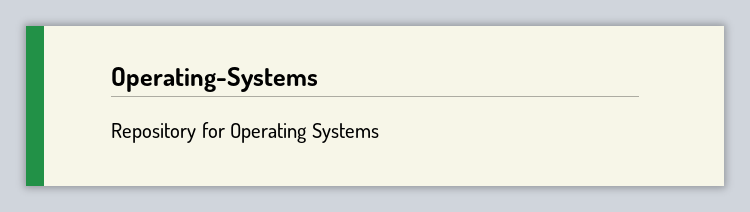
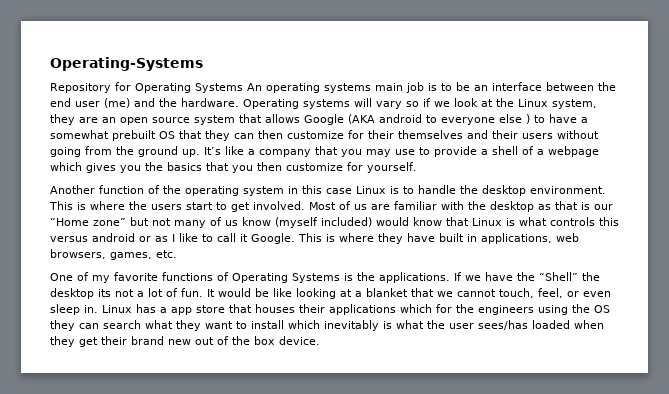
- Repository for Operating Systems
+ Repository for Operating Systems An operating systems main job is to be an interface between the end user (me) and the hardware. Operating systems will vary so if we look at the Linux system, they are an open source system that allows Google (AKA android to everyone else ) to have a somewhat prebuilt OS that they can then customize for their themselves and their users without going from the ground up. It’s like a company that you may use to provide a shell of a webpage which gives you the basics that you then customize for yourself.
+ Another function of the operating system in this case Linux is to handle the desktop environment. This is where the users start to get involved. Most of us are familiar with the desktop as that is our “Home zone” but not many of us know (myself included) would know that Linux is what controls this versus android or as I like to call it Google. This is where they have built in applications, web browsers, games, etc.
+ One of my favorite functions of Operating Systems is the applications. If we have the “Shell” the desktop its not a lot of fun. It would be like looking at a blanket that we cannot touch, feel, or even sleep in. Linux has a app store that houses their applications which for the engineers using the OS they can search what they want to install which inevitably is what the user sees/has loaded when they get their brand new out of the box device.

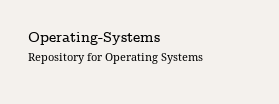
- Repository for Operating Systems An operating systems main job is to be an interface between the end user (me) and the hardware. Operating systems will vary so if we look at the Linux system, they are an open source system that allows Google (AKA android to everyone else ) to have a somewhat prebuilt OS that they can then customize for their themselves and their users without going from the ground up. It’s like a company that you may use to provide a shell of a webpage which gives you the basics that you then customize for yourself.
- Another function of the operating system in this case Linux is to handle the desktop environment. This is where the users start to get involved. Most of us are familiar with the desktop as that is our “Home zone” but not many of us know (myself included) would know that Linux is what controls this versus android or as I like to call it Google. This is where they have built in applications, web browsers, games, etc.
- One of my favorite functions of Operating Systems is the applications. If we have the “Shell” the desktop its not a lot of fun. It would be like looking at a blanket that we cannot touch, feel, or even sleep in. Linux has a app store that houses their applications which for the engineers using the OS they can search what they want to install which inevitably is what the user sees/has loaded when they get their brand new out of the box device.
+ Repository for Operating Systems

